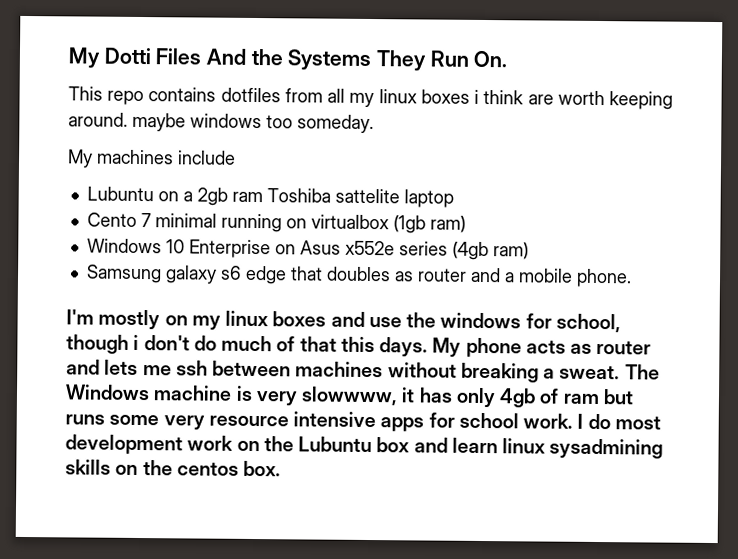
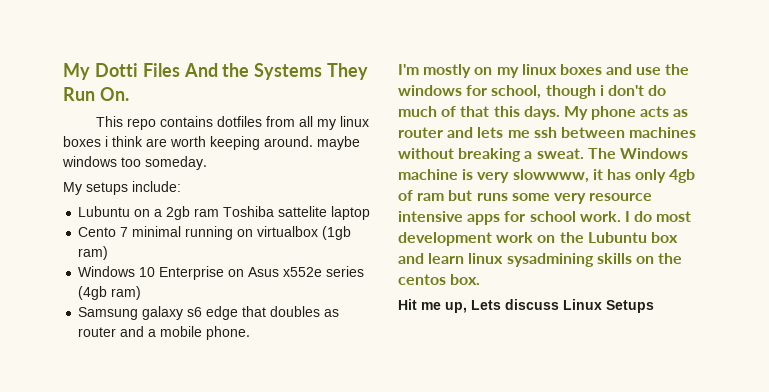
- My machines include
+ My setups include:
+ Hit me up, Lets discuss Linux Setups

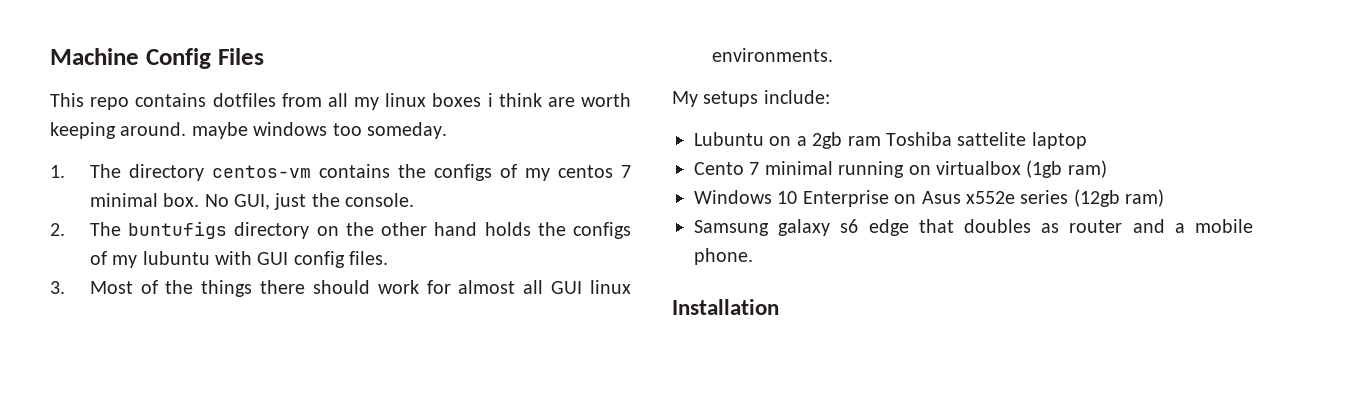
- My Dotti Files And the Systems They Run On.
+ Machine Config Files
+ 1. The directory centos-vm contains the configs of my centos 7 minimal box. No GUI, just the console.
+ 2. The buntufigs directory on the other hand holds the configs of my lubuntu with GUI config files.
+ 3. Most of the things there should work for almost all GUI linux environments.
- Windows 10 Enterprise on Asus x552e series (4gb ram)
+ Windows 10 Enterprise on Asus x552e series (12gb ram)
- I'm mostly on my linux boxes and use the windows for school, though i don't do much of that this days. My phone acts as router and lets me ssh between machines without breaking a sweat. The Windows machine is very slowwww, it has only 4gb of ram but runs some very resource intensive apps for school work. I do most development work on the Lubuntu box and learn linux sysadmining skills on the centos box.
- Hit me up, Lets discuss Linux Setups
+ Installation

